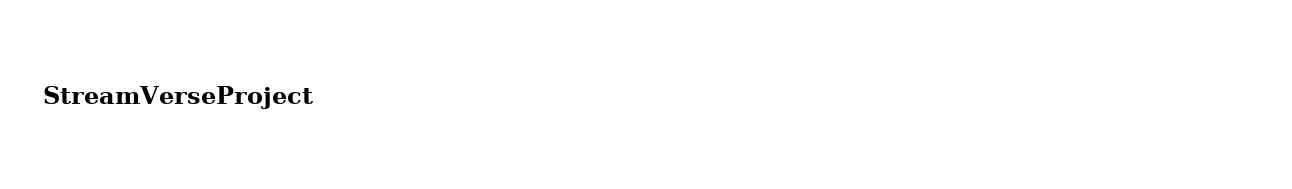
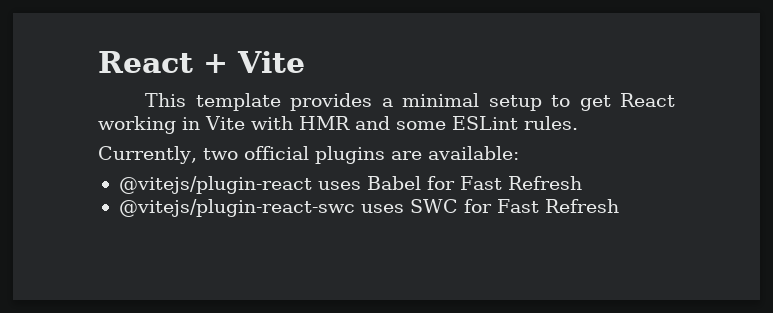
- StreamVerseProject
+ React + Vite
+ This template provides a minimal setup to get React working in Vite with HMR and some ESLint rules.
+ Currently, two official plugins are available:
+ @vitejs/plugin-react uses Babel for Fast Refresh
+ @vitejs/plugin-react-swc uses SWC for Fast Refresh

